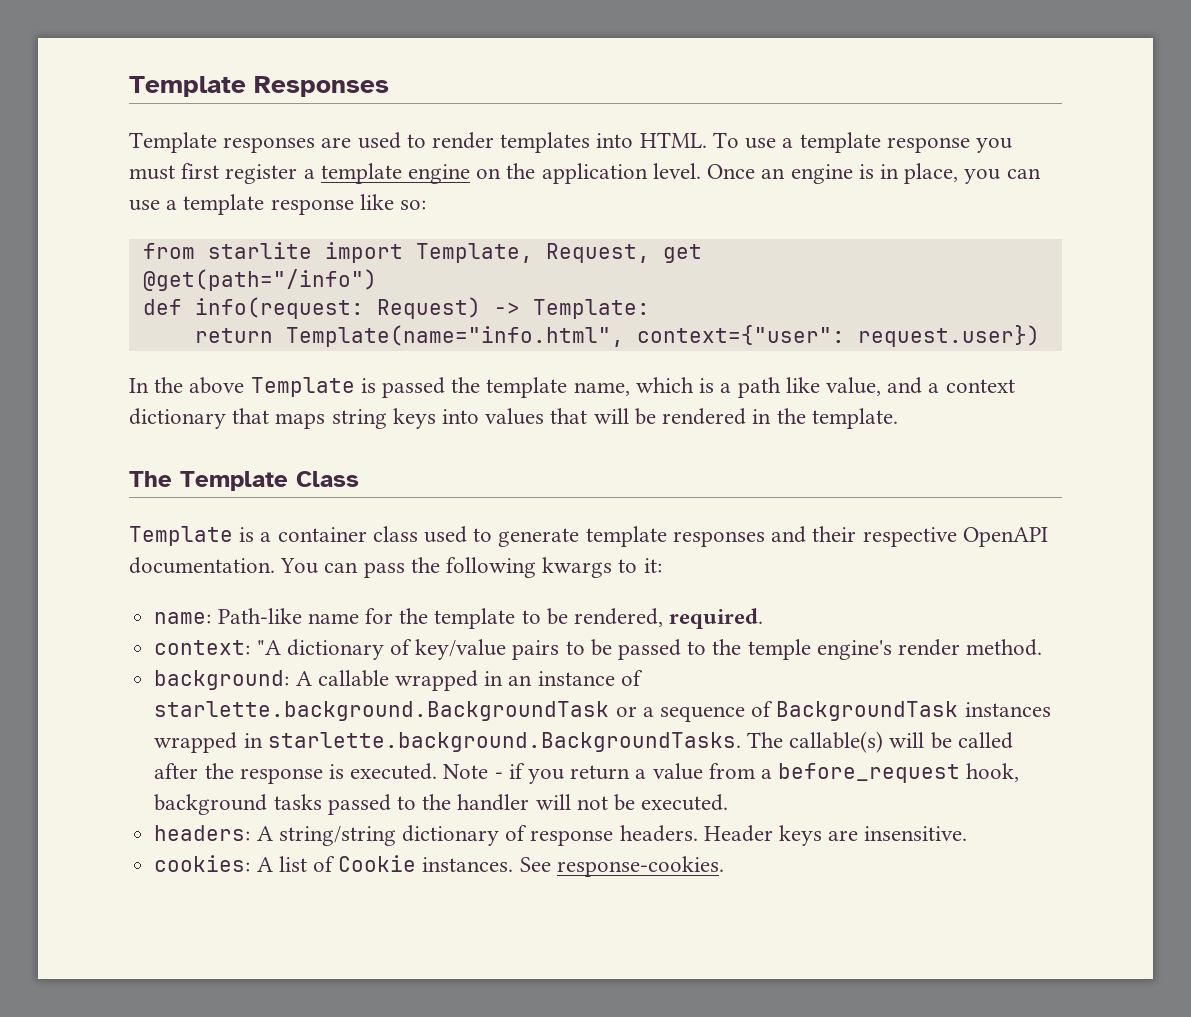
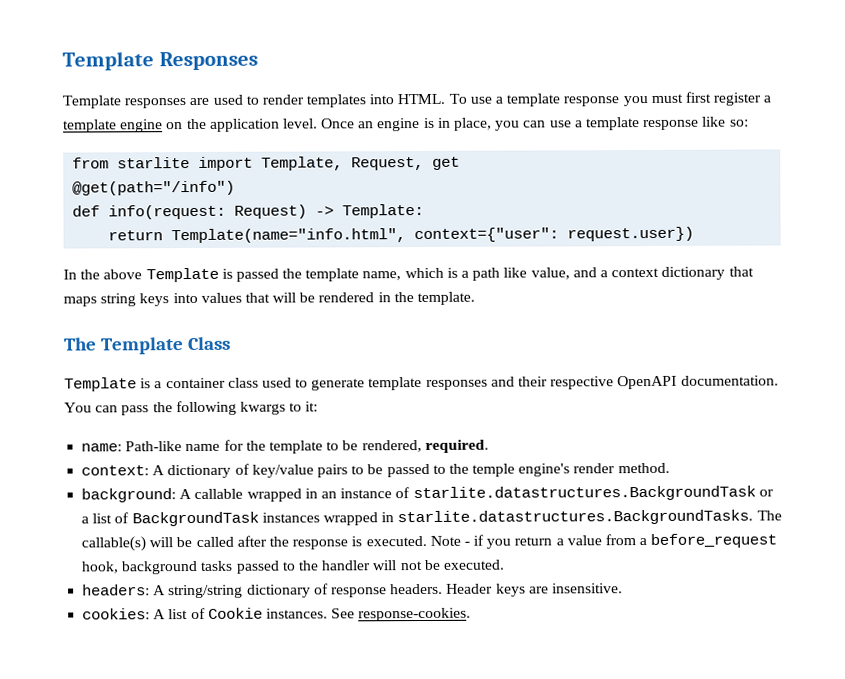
- context: "A dictionary of key/value pairs to be passed to the temple engine's render method.
+ context: A dictionary of key/value pairs to be passed to the temple engine's render method.
- background: A callable wrapped in an instance of starlette.background.BackgroundTask or a sequence of BackgroundTask instances wrapped in starlette.background.BackgroundTasks. The callable(s) will be called after the response is executed.
+ background: A callable wrapped in an instance of starlite.datastructures.BackgroundTask or a list of BackgroundTask instances wrapped in starlite.datastructures.BackgroundTasks. The callable(s) will be called after the response is executed.

